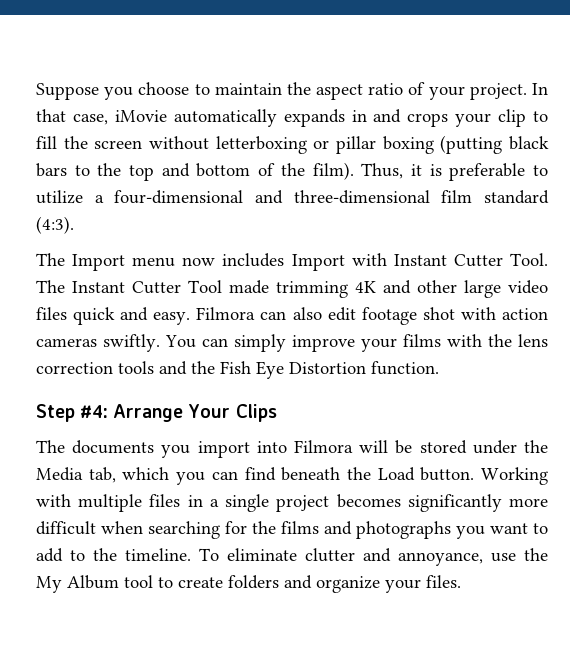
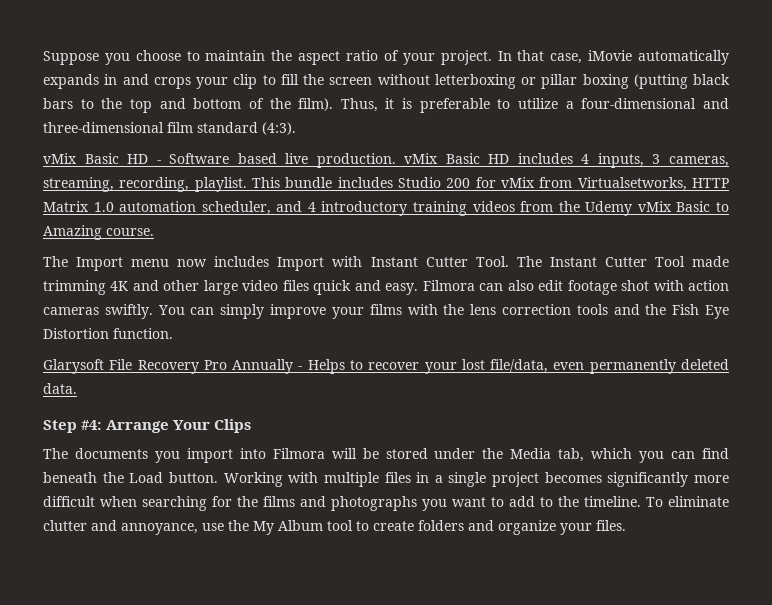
+ vMix Basic HD - Software based live production. vMix Basic HD includes 4 inputs, 3 cameras, streaming, recording, playlist. This bundle includes Studio 200 for vMix from Virtualsetworks, HTTP Matrix 1.0 automation scheduler, and 4 introductory training videos from the Udemy vMix Basic to Amazing course.
+ Glarysoft File Recovery Pro Annually - Helps to recover your lost file/data, even permanently deleted data.

